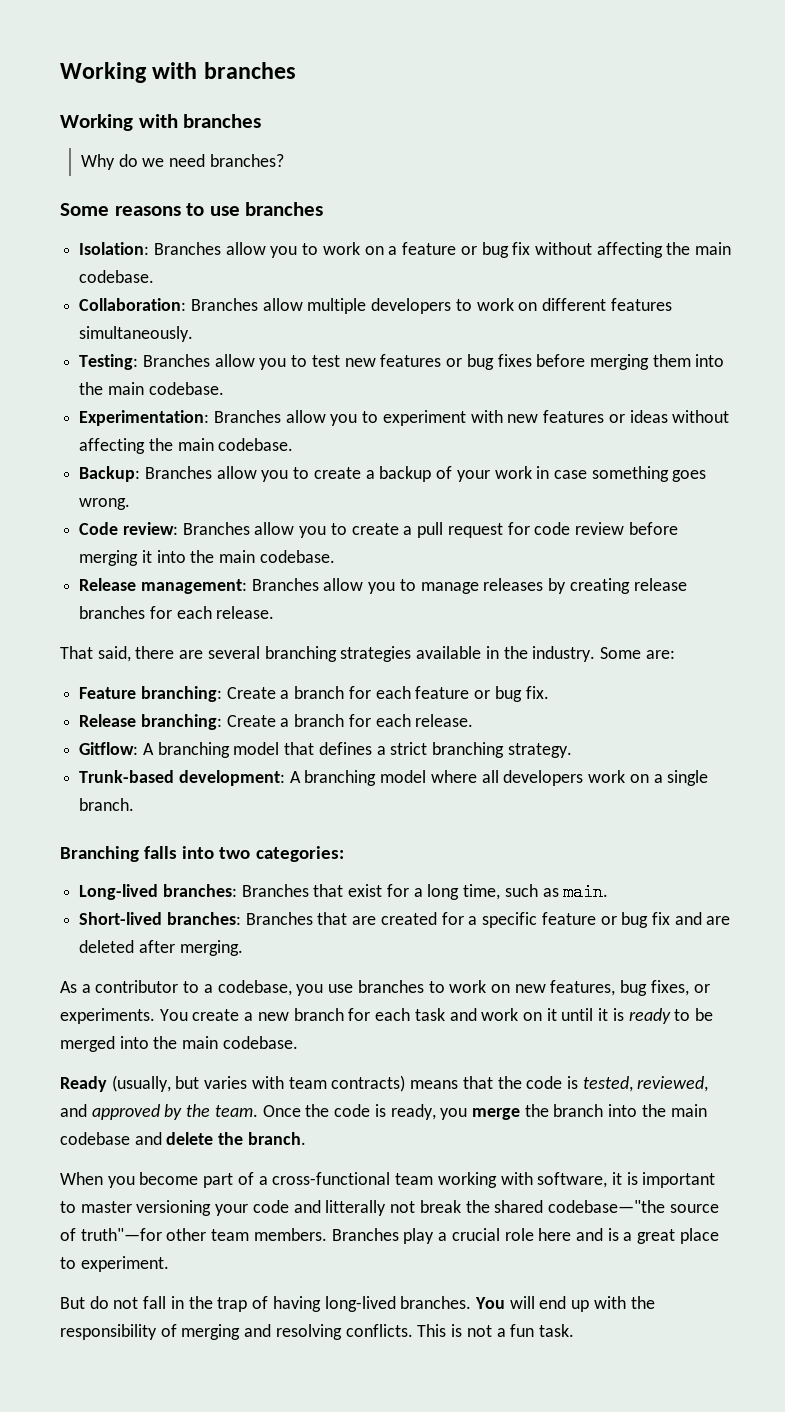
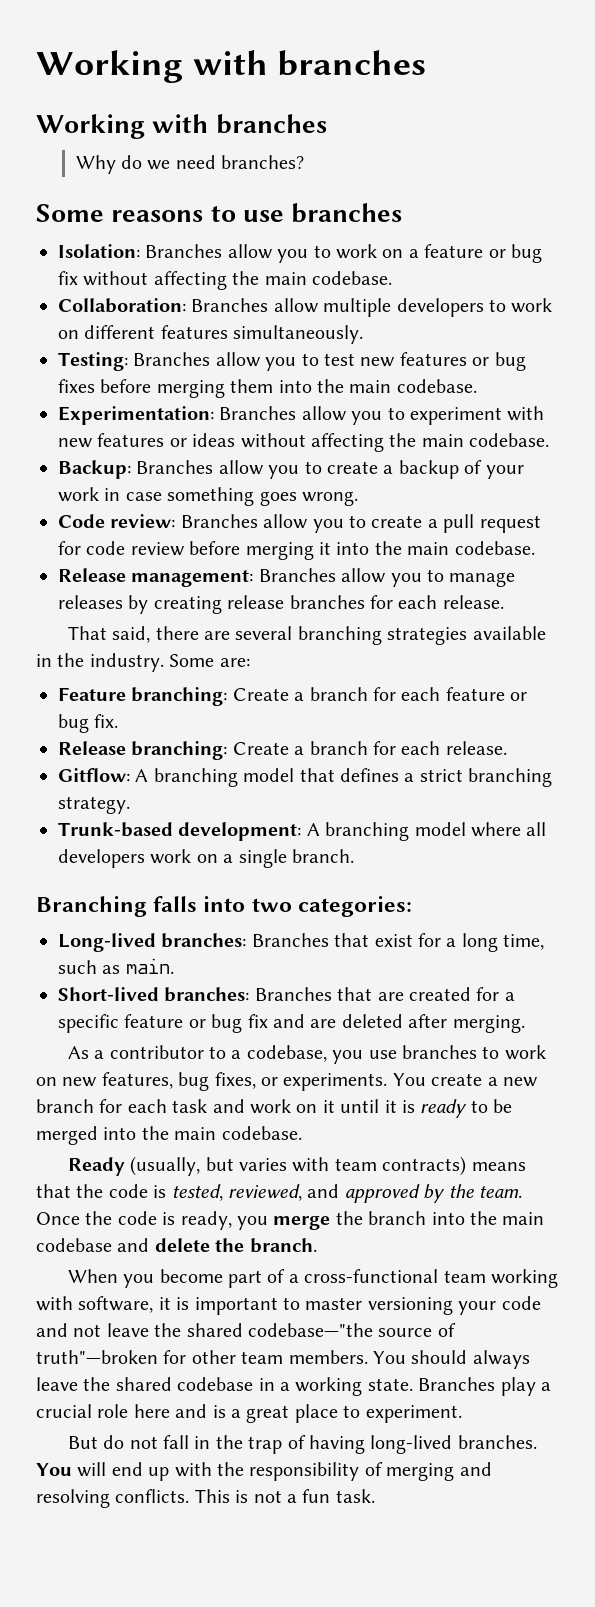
- When you become part of a cross-functional team working with software, it is important to master versioning your code and litterally not break the shared codebase—"the source of truth"—for other team members.
+ When you become part of a cross-functional team working with software, it is important to master versioning your code and not leave the shared codebase—"the source of truth"—broken for other team members.
+ You should always leave the shared codebase in a working state.

